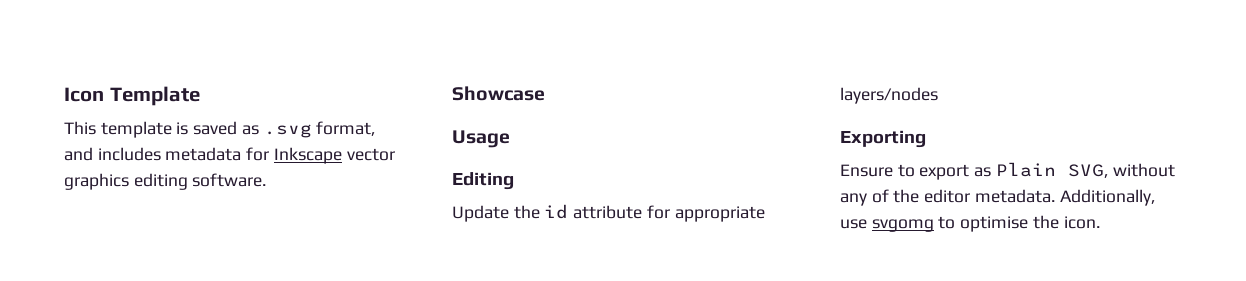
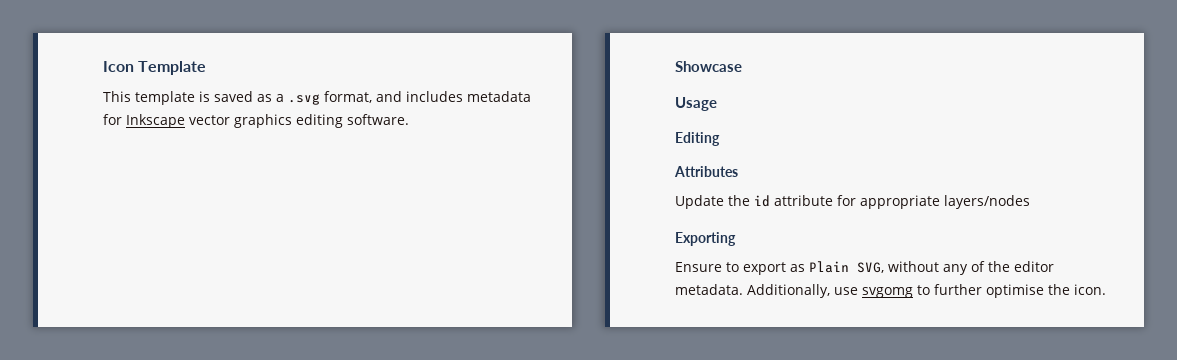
- This template is saved as .svg format, and includes metadata for Inkscape vector graphics editing software.
+ This template is saved as a .svg format, and includes metadata for Inkscape vector graphics editing software.
+ Attributes
- Additionally, use svgomg to optimise the icon.
+ Additionally, use svgomg to further optimise the icon.

